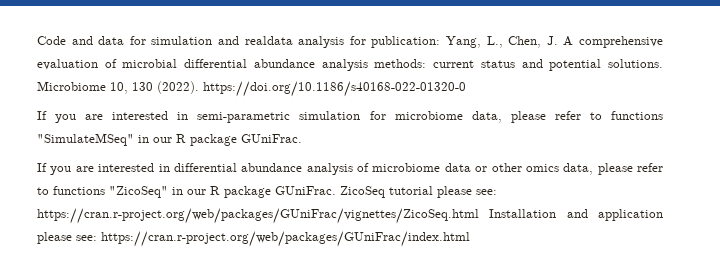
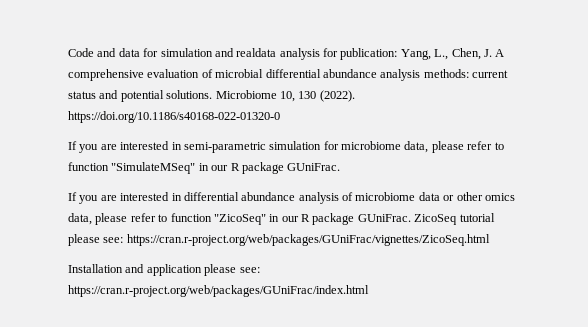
- If you are interested in semi-parametric simulation for microbiome data, please refer to functions "SimulateMSeq" in our R package GUniFrac.
+ If you are interested in semi-parametric simulation for microbiome data, please refer to function "SimulateMSeq" in our R package GUniFrac.
- If you are interested in differential abundance analysis of microbiome data or other omics data, please refer to functions "ZicoSeq" in our R package GUniFrac.
+ If you are interested in differential abundance analysis of microbiome data or other omics data, please refer to function "ZicoSeq" in our R package GUniFrac.
- ZicoSeq tutorial please see: https://cran.r-project.org/web/packages/GUniFrac/vignettes/ZicoSeq.html Installation and application please see: https://cran.r-project.org/web/packages/GUniFrac/index.html
+ ZicoSeq tutorial please see: https://cran.r-project.org/web/packages/GUniFrac/vignettes/ZicoSeq.html
+ Installation and application please see: https://cran.r-project.org/web/packages/GUniFrac/index.html

